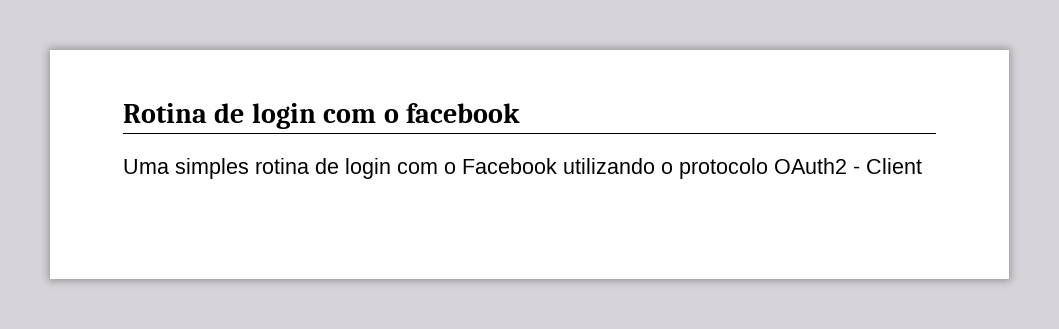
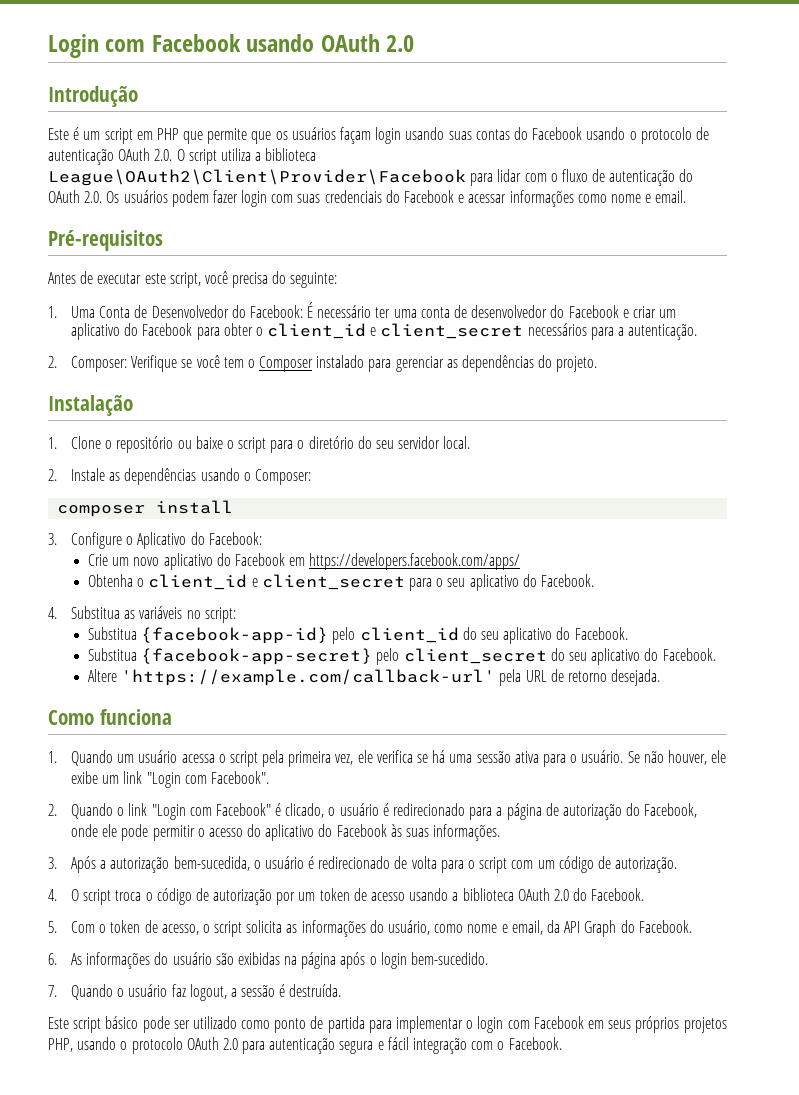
- Rotina de login com o facebook
- Uma simples rotina de login com o Facebook utilizando o protocolo OAuth2 - Client
+ Login com Facebook usando OAuth 2.0
+ Introdução
+ Este é um script em PHP que permite que os usuários façam login usando suas contas do Facebook usando o protocolo de autenticação OAuth 2.0. O script utiliza a biblioteca League\OAuth2\Client\Provider\Facebook para lidar com o fluxo de autenticação do OAuth 2.0. Os usuários podem fazer login com suas credenciais do Facebook e acessar informações como nome e email.
+ Pré-requisitos
+ Antes de executar este script, você precisa do seguinte:
+ 1. Uma Conta de Desenvolvedor do Facebook: É necessário ter uma conta de desenvolvedor do Facebook e criar um aplicativo do Facebook para obter o client_id e client_secret necessários para a autenticação.
+ 2. Composer: Verifique se você tem o Composer instalado para gerenciar as dependências do projeto.
+ Instalação
+ 1. Clone o repositório ou baixe o script para o diretório do seu servidor local.
+ 2. Instale as dependências usando o Composer:
+ composer install
+ 3. Configure o Aplicativo do Facebook:
+ Crie um novo aplicativo do Facebook em https://developers.facebook.com/apps/
+ Obtenha o client_id e client_secret para o seu aplicativo do Facebook.
+ 4. Substitua as variáveis no script:
+ Substitua {facebook-app-id} pelo client_id do seu aplicativo do Facebook.
+ Substitua {facebook-app-secret} pelo client_secret do seu aplicativo do Facebook.
+ Altere 'https://example.com/callback-url' pela URL de retorno desejada.
+ Como funciona
+ 1. Quando um usuário acessa o script pela primeira vez, ele verifica se há uma sessão ativa para o usuário. Se não houver, ele exibe um link "Login com Facebook".
+ 2. Quando o link "Login com Facebook" é clicado, o usuário é redirecionado para a página de autorização do Facebook, onde ele pode permitir o acesso do aplicativo do Facebook às suas informações.
+ 3. Após a autorização bem-sucedida, o usuário é redirecionado de volta para o script com um código de autorização.
+ 4. O script troca o código de autorização por um token de acesso usando a biblioteca OAuth 2.0 do Facebook.
+ 5. Com o token de acesso, o script solicita as informações do usuário, como nome e email, da API Graph do Facebook.
+ 6. As informações do usuário são exibidas na página após o login bem-sucedido.
+ 7. Quando o usuário faz logout, a sessão é destruída.
+ Este script básico pode ser utilizado como ponto de partida para implementar o login com Facebook em seus próprios projetos PHP, usando o protocolo OAuth 2.0 para autenticação segura e fácil integração com o Facebook.

